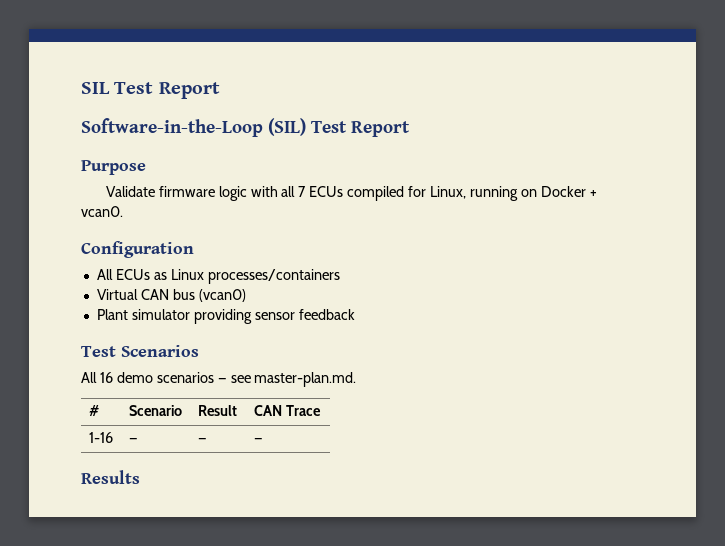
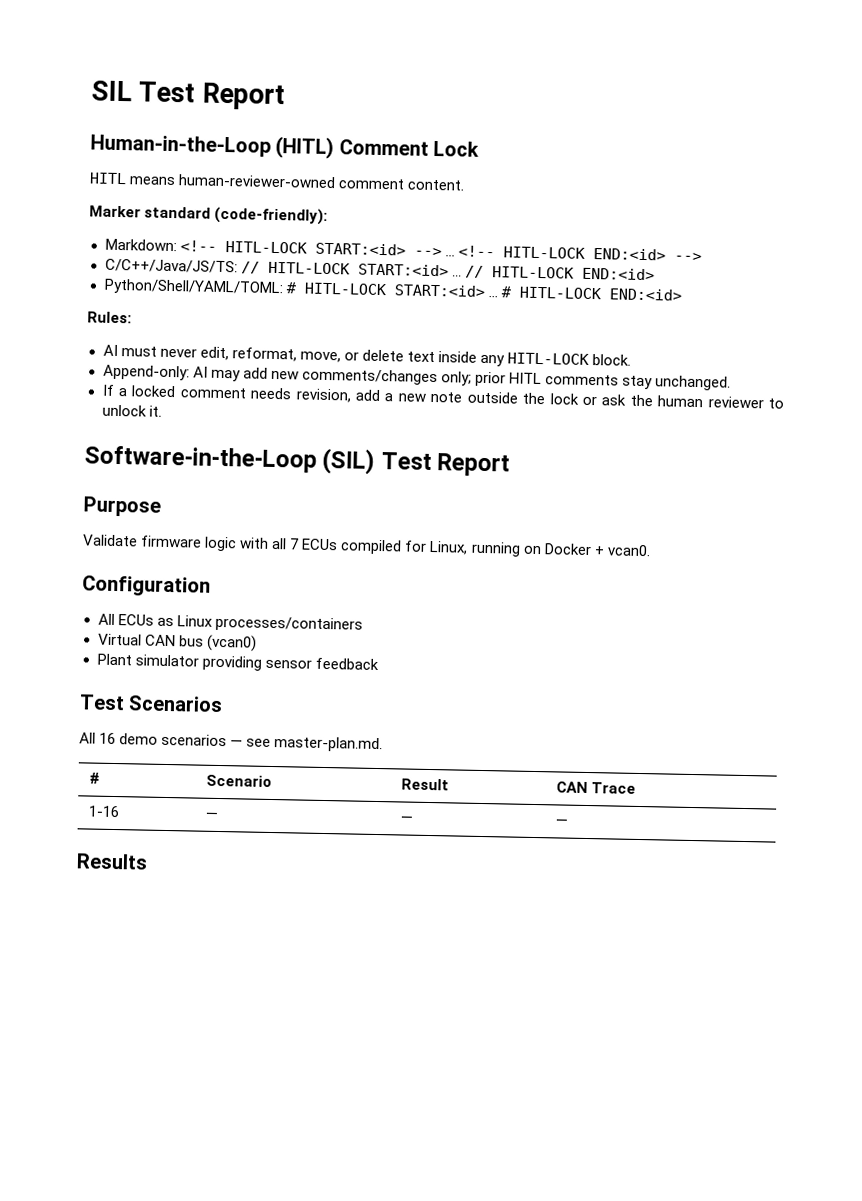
+ Human-in-the-Loop (HITL) Comment Lock
+ HITL means human-reviewer-owned comment content.
+ Marker standard (code-friendly):
+ Markdown: <!-- HITL-LOCK START:<id> --> ... <!-- HITL-LOCK END:<id> -->
+ C/C++/Java/JS/TS: // HITL-LOCK START:<id> ... // HITL-LOCK END:<id>
+ Python/Shell/YAML/TOML: # HITL-LOCK START:<id> ... # HITL-LOCK END:<id>
+ Rules:
+ AI must never edit, reformat, move, or delete text inside any HITL-LOCK block.
+ Append-only: AI may add new comments/changes only; prior HITL comments stay unchanged.
+ If a locked comment needs revision, add a new note outside the lock or ask the human reviewer to unlock it.

